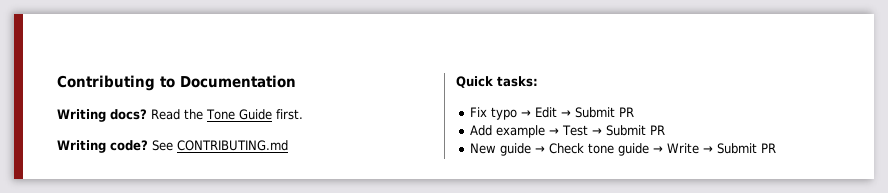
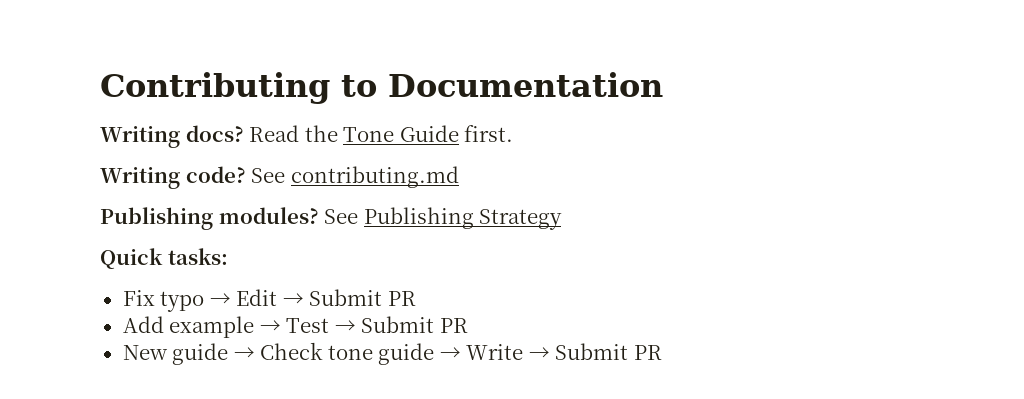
- See CONTRIBUTING.md
+ See contributing.md
+ Publishing modules? See Publishing Strategy

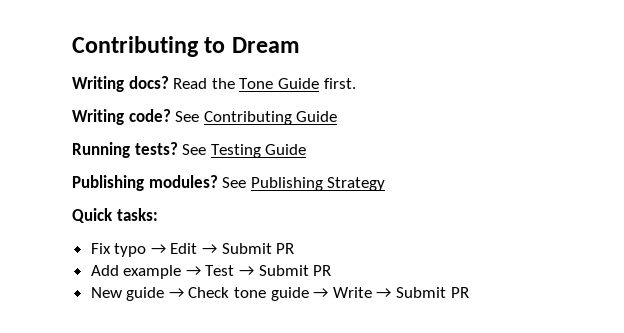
- Contributing to Documentation
+ Contributing to Dream
- See contributing.md
+ See Contributing Guide
+ Running tests? See Testing Guide

